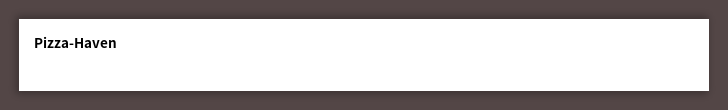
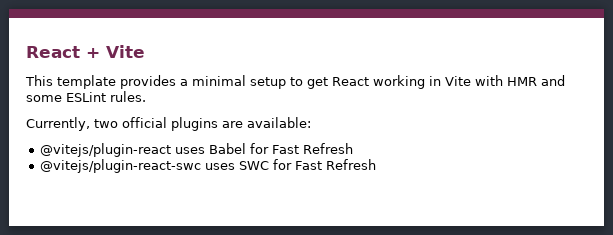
- Pizza-Haven
+ React + Vite
+ This template provides a minimal setup to get React working in Vite with HMR and some ESLint rules.
+ Currently, two official plugins are available:
+ @vitejs/plugin-react uses Babel for Fast Refresh
+ @vitejs/plugin-react-swc uses SWC for Fast Refresh

